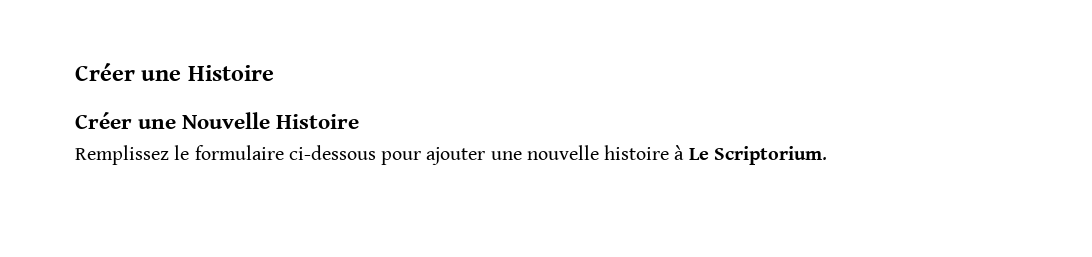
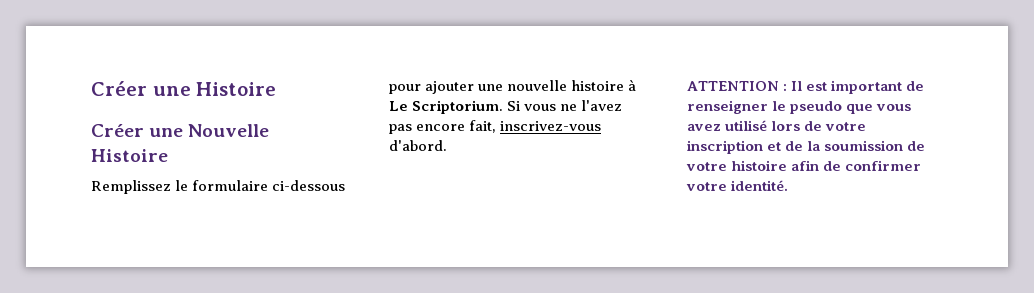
+ Si vous ne l'avez pas encore fait, inscrivez-vous d'abord.
+ ATTENTION : Il est important de renseigner le pseudo que vous avez utilisé lors de votre inscription et de la soumission de votre histoire afin de confirmer votre identité.

